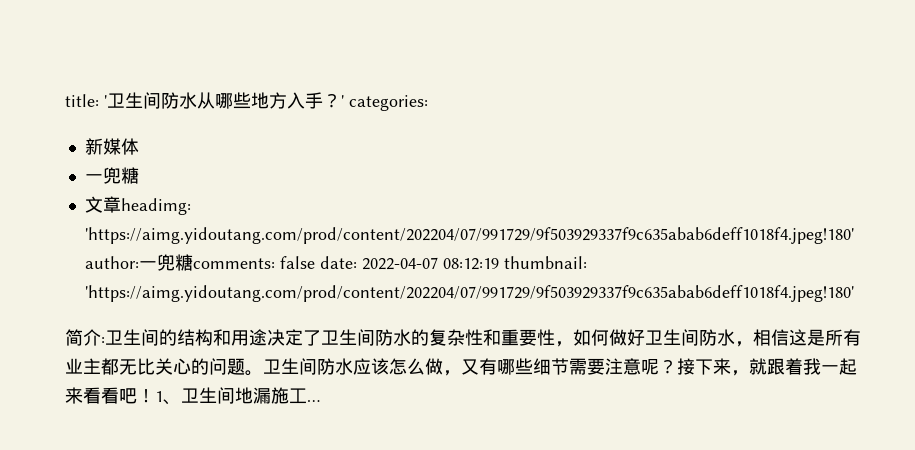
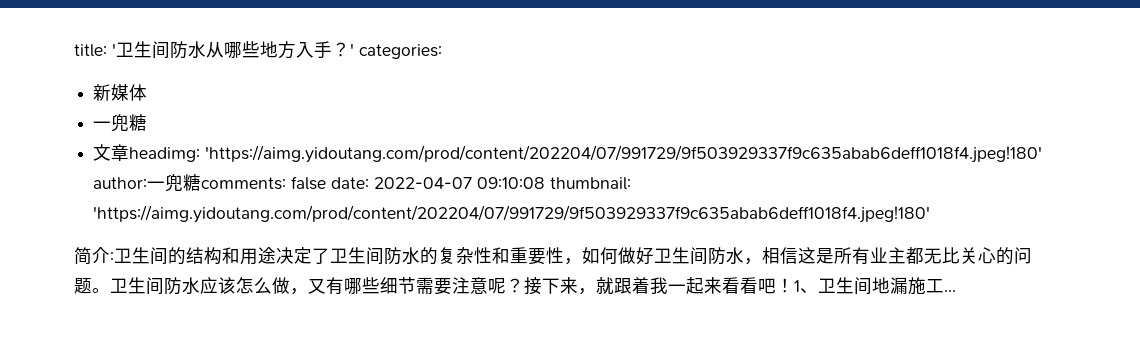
- 文章headimg: 'https://aimg.yidoutang.com/prod/content/202204/07/991729/9f503929337f9c635abab6deff1018f4.jpeg!180' author:一兜糖comments: false date: 2022-04-07 08:12:19 thumbnail: 'https://aimg.yidoutang.com/prod/content/202204/07/991729/9f503929337f9c635abab6deff1018f4.jpeg!180'
+ 文章headimg: 'https://aimg.yidoutang.com/prod/content/202204/07/991729/9f503929337f9c635abab6deff1018f4.jpeg!180' author:一兜糖comments: false date: 2022-04-07 09:10:08 thumbnail: 'https://aimg.yidoutang.com/prod/content/202204/07/991729/9f503929337f9c635abab6deff1018f4.jpeg!180'

